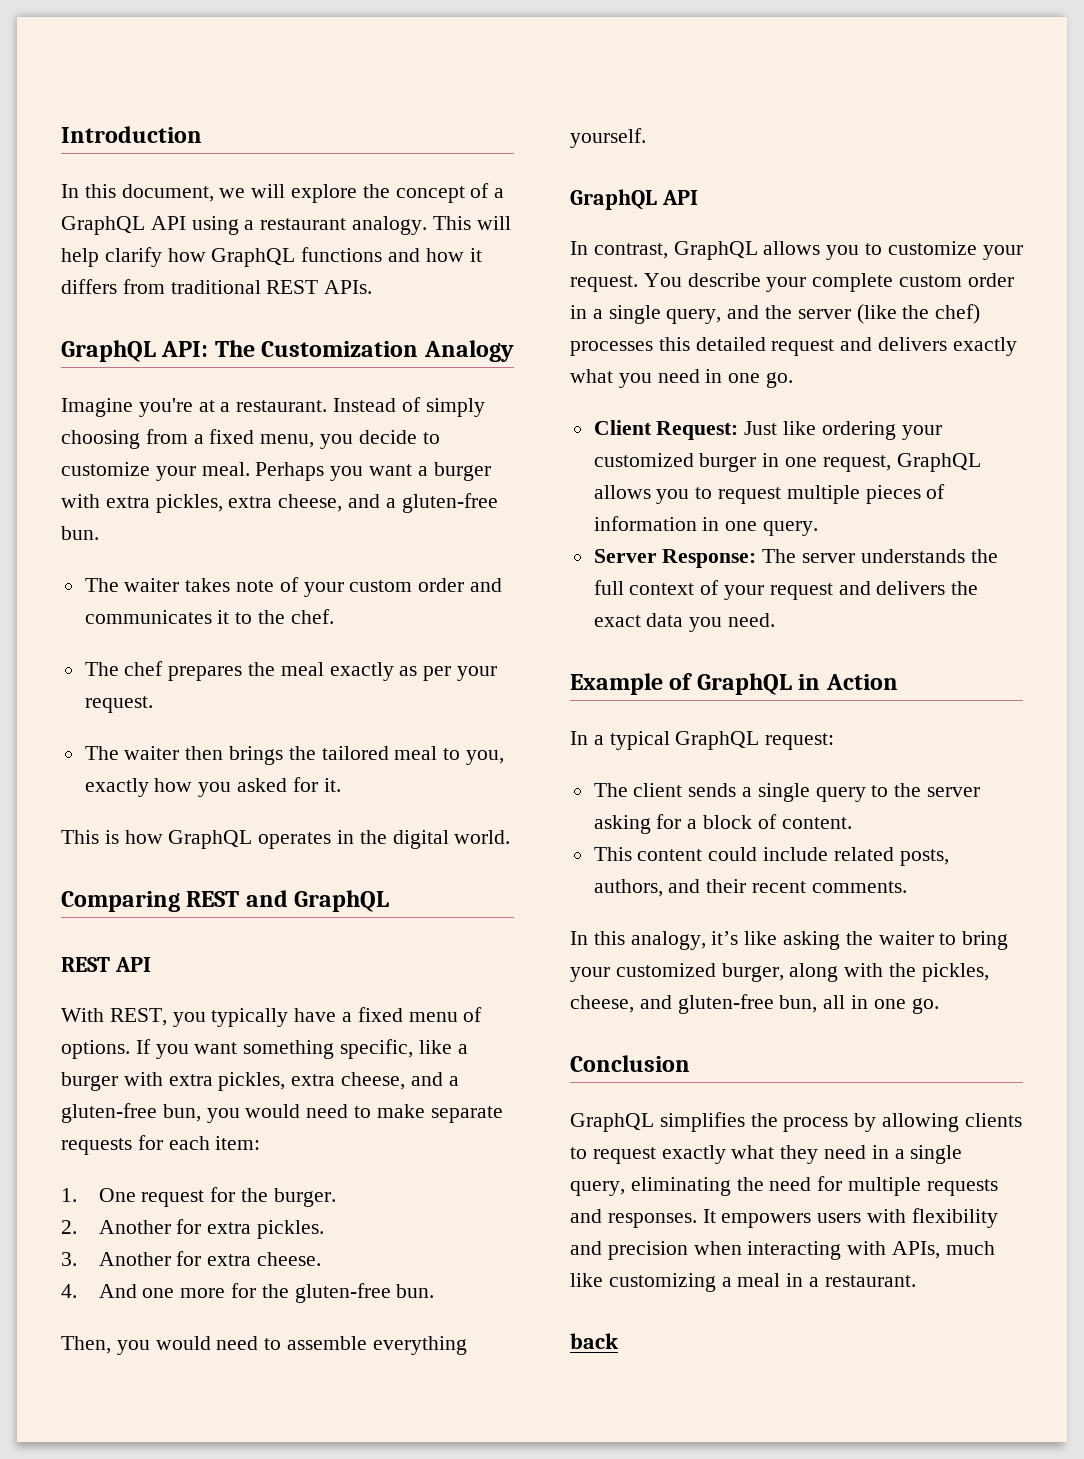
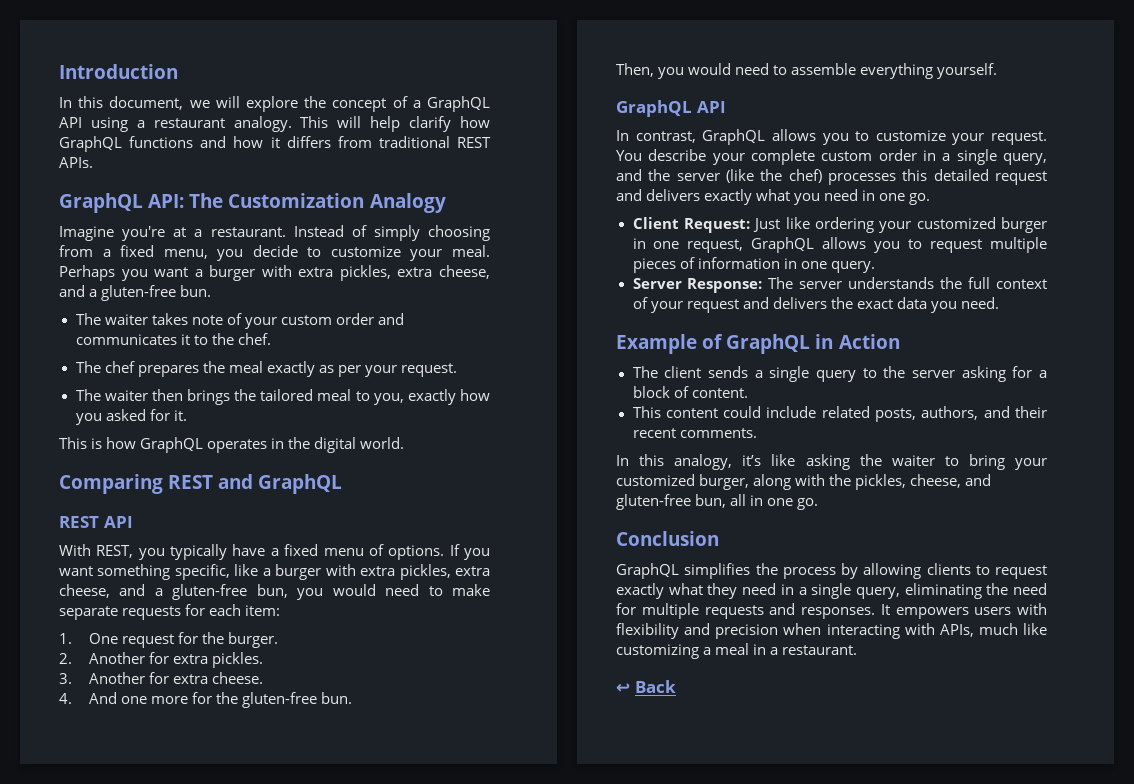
- In a typical GraphQL request:
- back
+ ↩ Back

